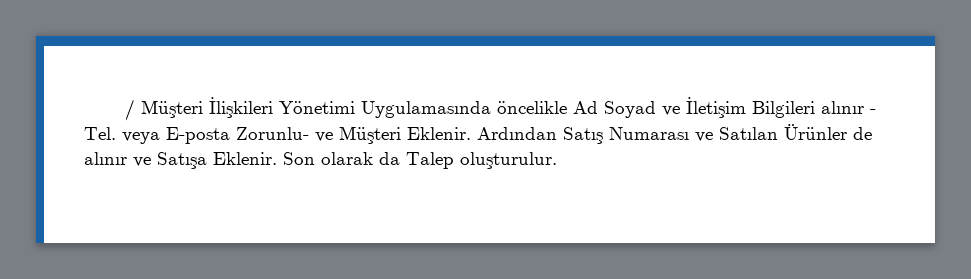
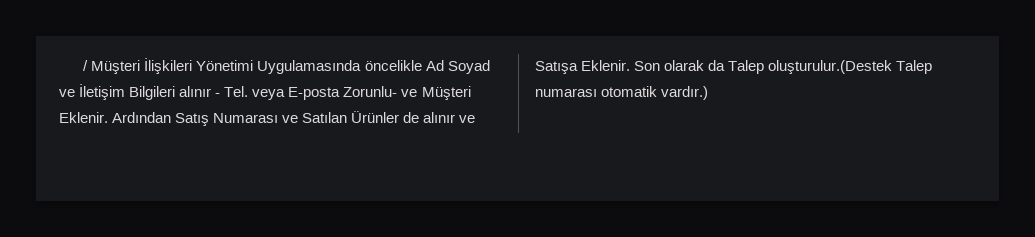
- Son olarak da Talep oluşturulur.
+ Son olarak da Talep oluşturulur.(Destek Talep numarası otomatik vardır.)

